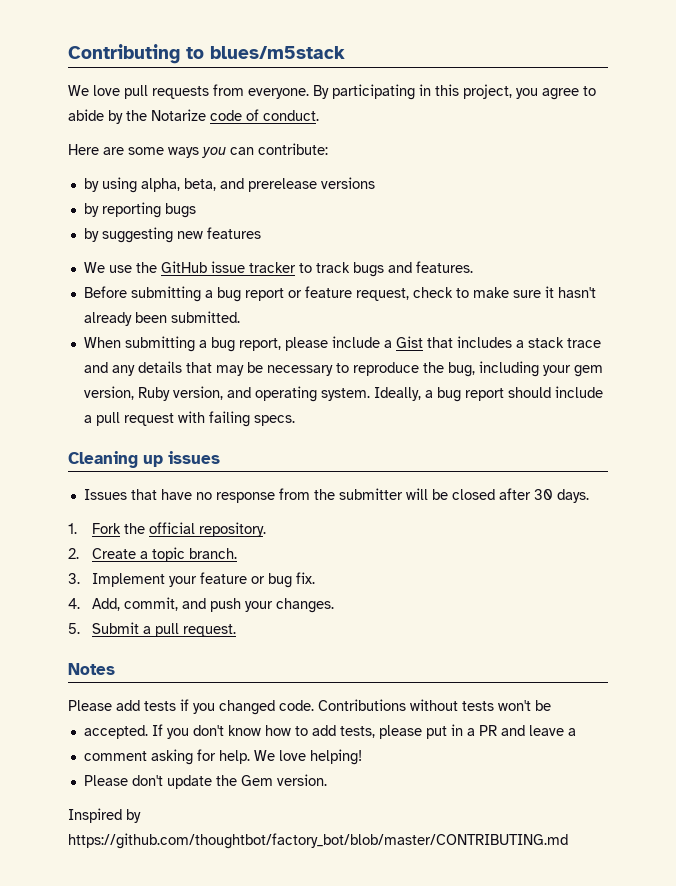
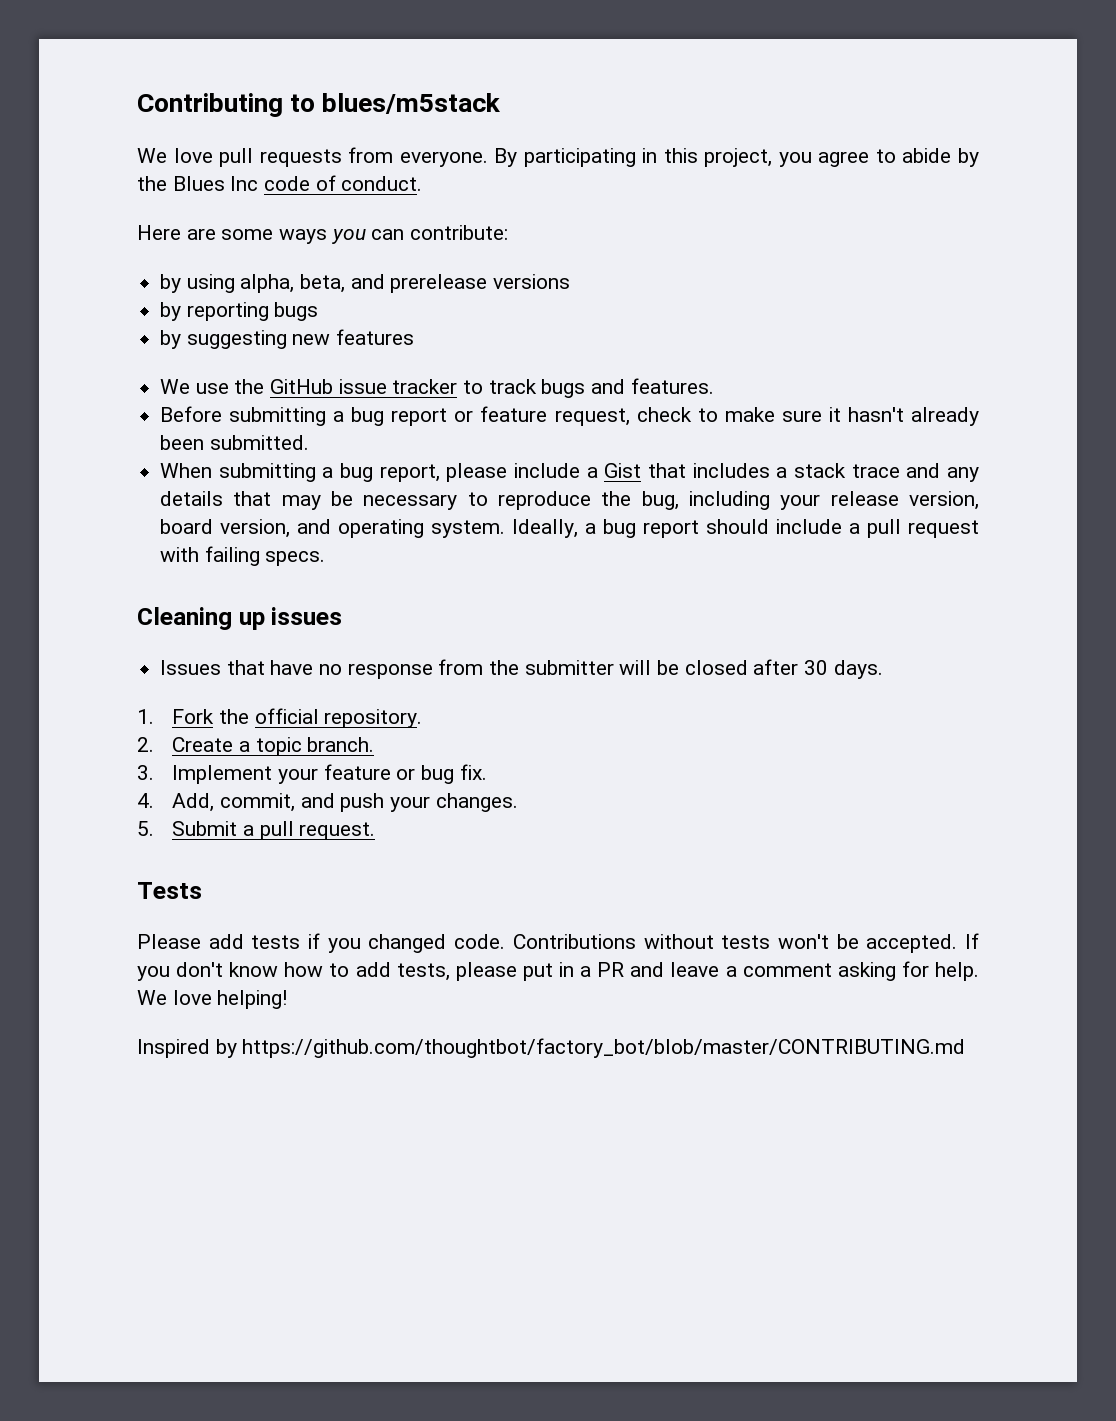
- By participating in this project, you agree to abide by the Notarize code of conduct.
+ By participating in this project, you agree to abide by the Blues Inc code of conduct.
- When submitting a bug report, please include a Gist that includes a stack trace and any details that may be necessary to reproduce the bug, including your gem version, Ruby version, and operating system.
+ When submitting a bug report, please include a Gist that includes a stack trace and any details that may be necessary to reproduce the bug, including your release version, board version, and operating system.
- Notes
+ Tests
- Contributions without tests won't be
- accepted.
+ Contributions without tests won't be accepted.
- If you don't know how to add tests, please put in a PR and leave a
- comment asking for help.
+ If you don't know how to add tests, please put in a PR and leave a comment asking for help.
- Please don't update the Gem version.

